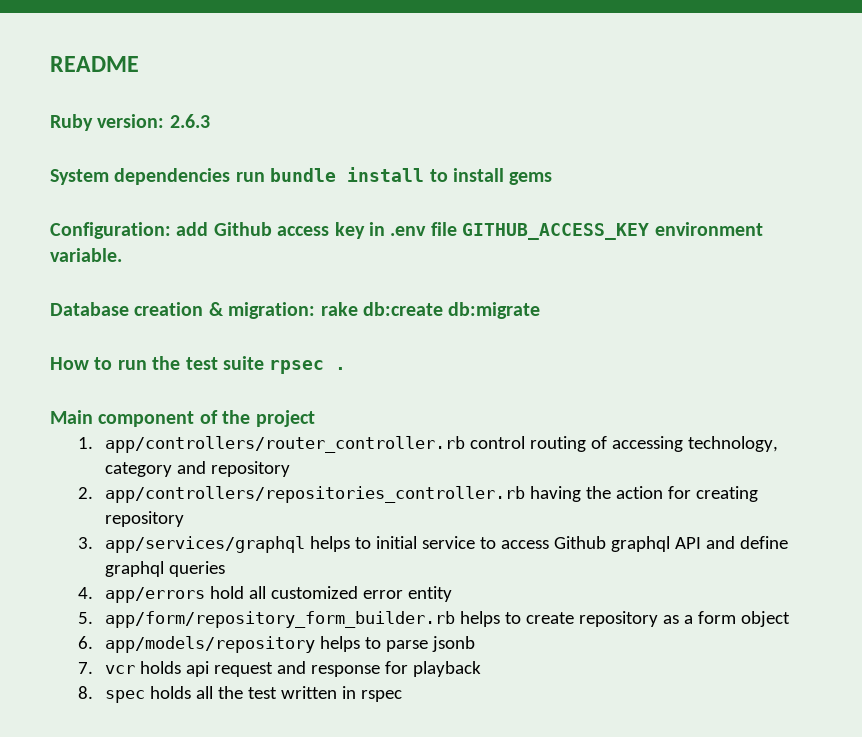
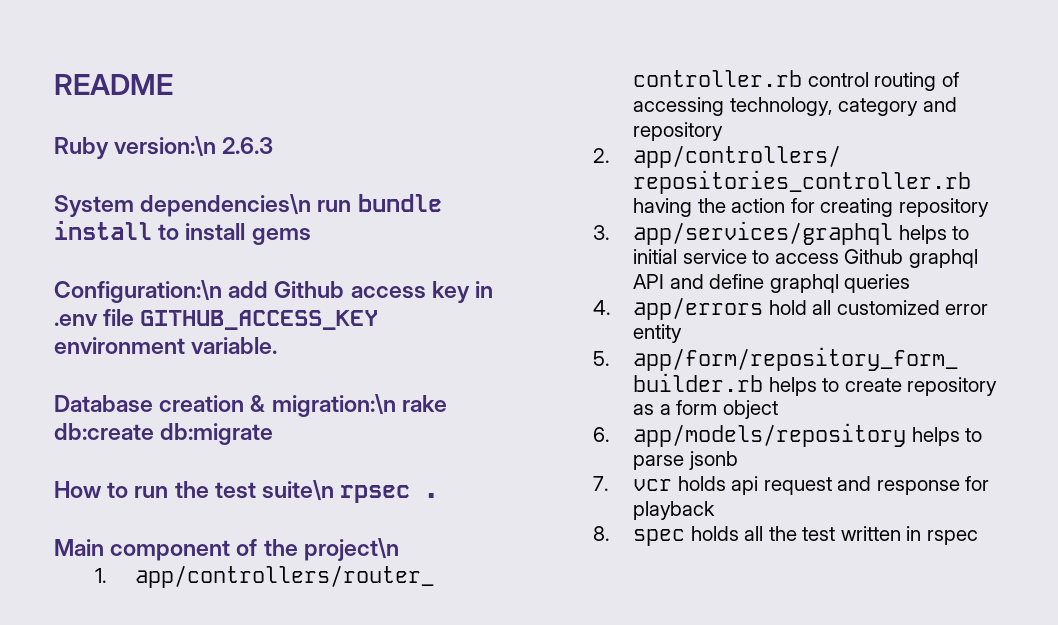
- Ruby version: 2.6.3
+ Ruby version:\n 2.6.3
- System dependencies run bundle install to install gems
+ System dependencies\n run bundle install to install gems
- Configuration: add Github access key in .env file GITHUB_ACCESS_KEY environment variable.
+ Configuration:\n add Github access key in .env file GITHUB_ACCESS_KEY environment variable.
- Database creation & migration: rake db:create db:migrate
+ Database creation & migration:\n rake db:create db:migrate
- How to run the test suite rpsec .
+ How to run the test suite\n rpsec .
- Main component of the project
+ Main component of the project\n

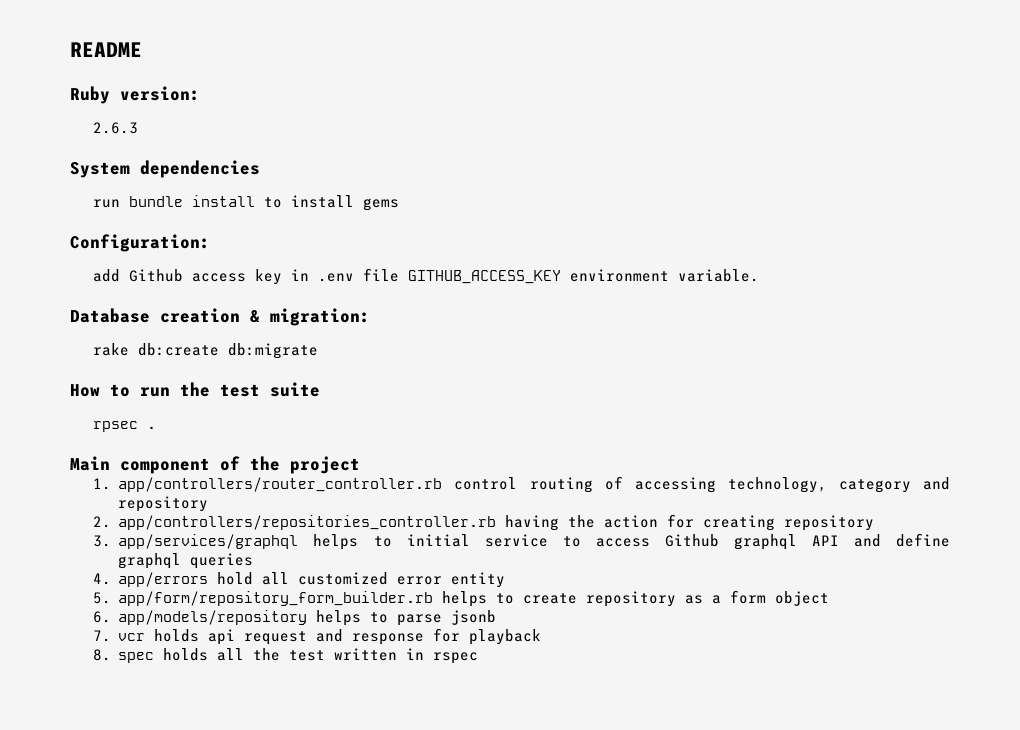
- Ruby version:\n 2.6.3
+ Ruby version:
+ 2.6.3
- System dependencies\n run bundle install to install gems
+ System dependencies
+ run bundle install to install gems
- Configuration:\n add Github access key in .env file GITHUB_ACCESS_KEY environment variable.
+ Configuration:
+ add Github access key in .env file GITHUB_ACCESS_KEY environment variable.
- Database creation & migration:\n rake db:create db:migrate
+ Database creation & migration:
+ rake db:create db:migrate
- How to run the test suite\n rpsec .
+ How to run the test suite
+ rpsec .
- Main component of the project\n
+ Main component of the project

